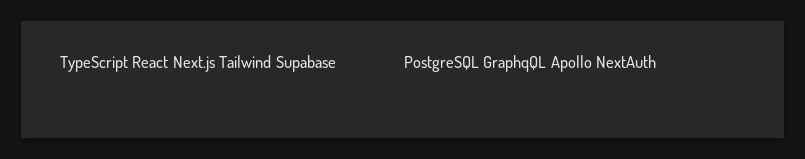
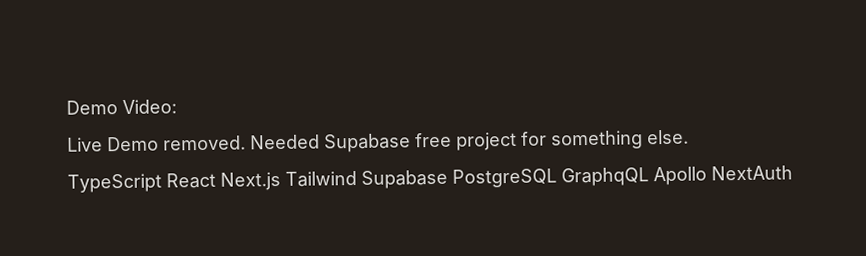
+ Demo Video:
+ Live Demo removed. Needed Supabase free project for something else.

